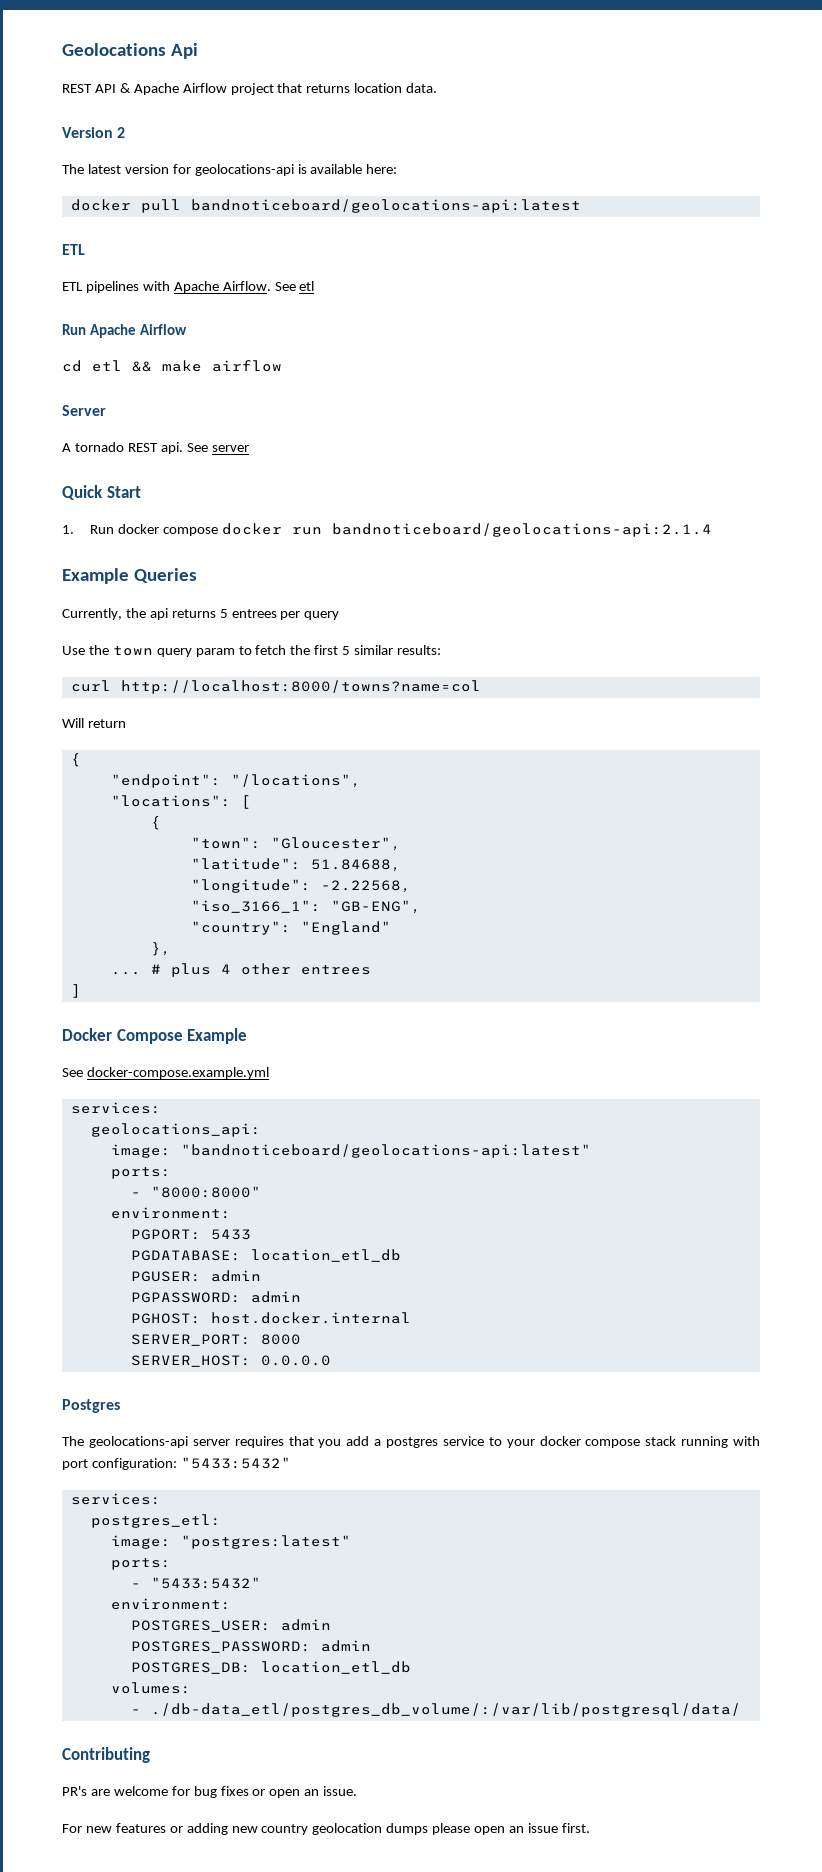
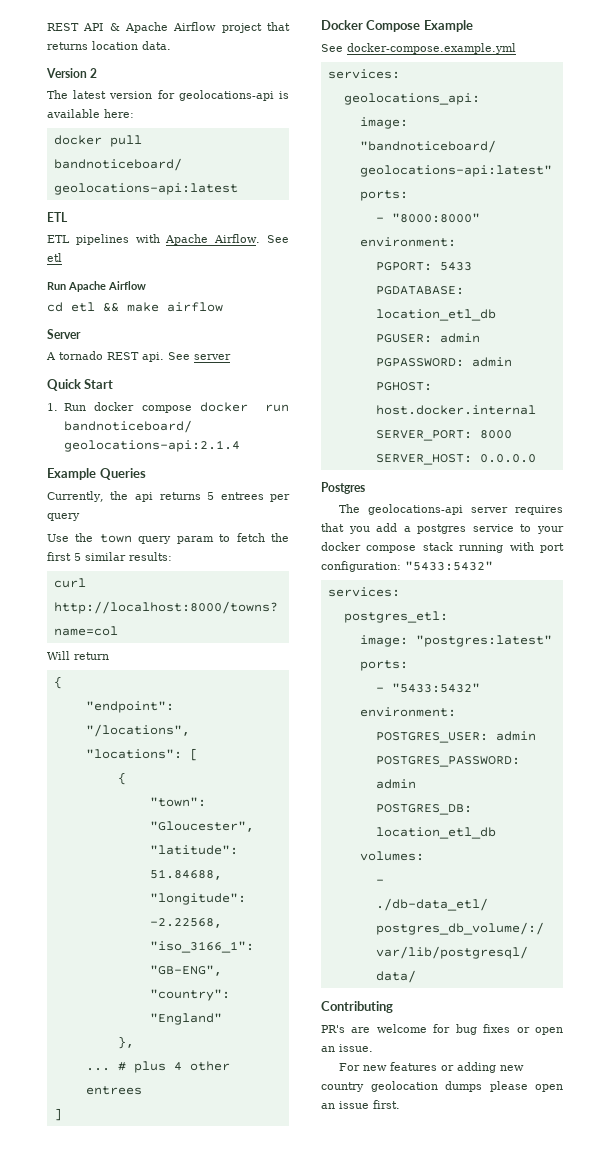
- Geolocations Api

